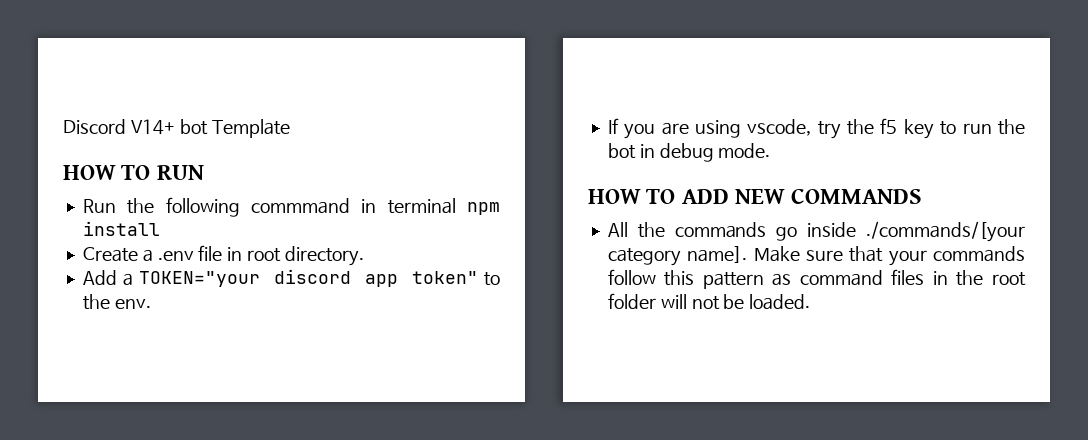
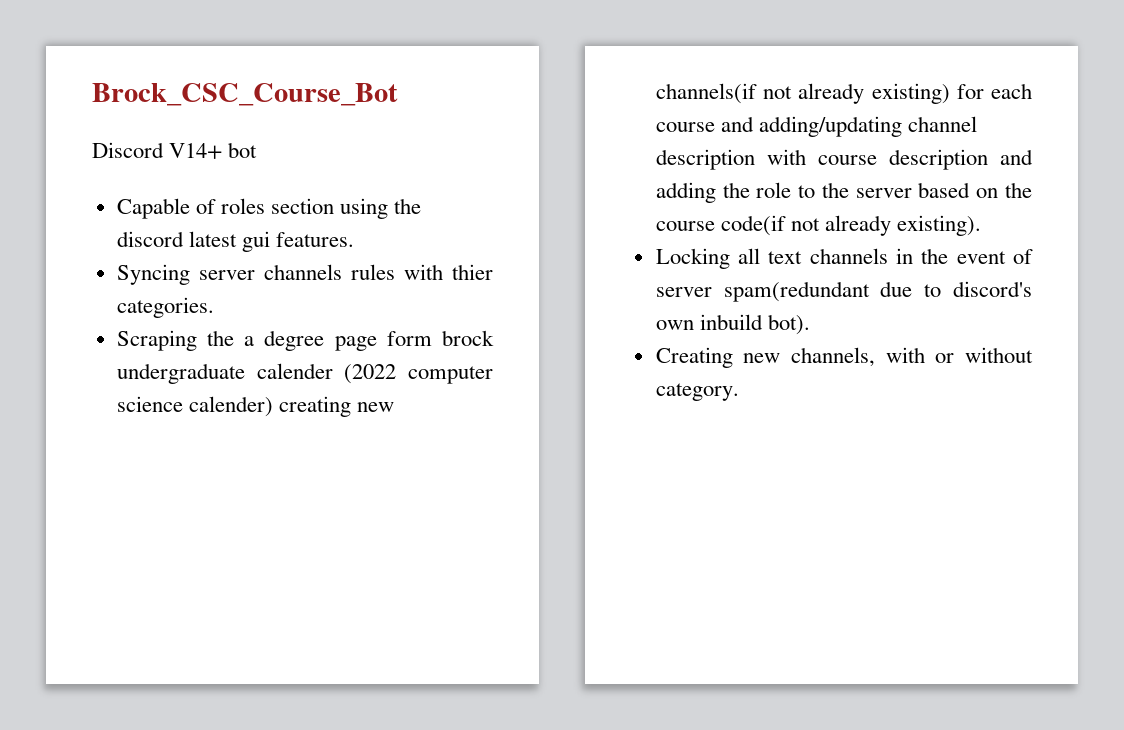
+ Brock_CSC_Course_Bot
- Discord V14+ bot Template
- HOW TO RUN
- Run the following commmand in terminal npm install
- Create a .env file in root directory.
- Add a TOKEN="your discord app token" to the env.
- If you are using vscode, try the f5 key to run the bot in debug mode.
- HOW TO ADD NEW COMMANDS
- All the commands go inside ./commands/[your category name]. Make sure that your commands follow this pattern as command files in the root folder will not be loaded.
+ Discord V14+ bot
+ Capable of roles section using the discord latest gui features.
+ Syncing server channels rules with thier categories.
+ Scraping the a degree page form brock undergraduate calender (2022 computer science calender) creating new channels(if not already existing) for each course and adding/updating channel description with course description and adding the role to the server based on the course code(if not already existing).
+ Locking all text channels in the event of server spam(redundant due to discord's own inbuild bot).
+ Creating new channels, with or without category.

